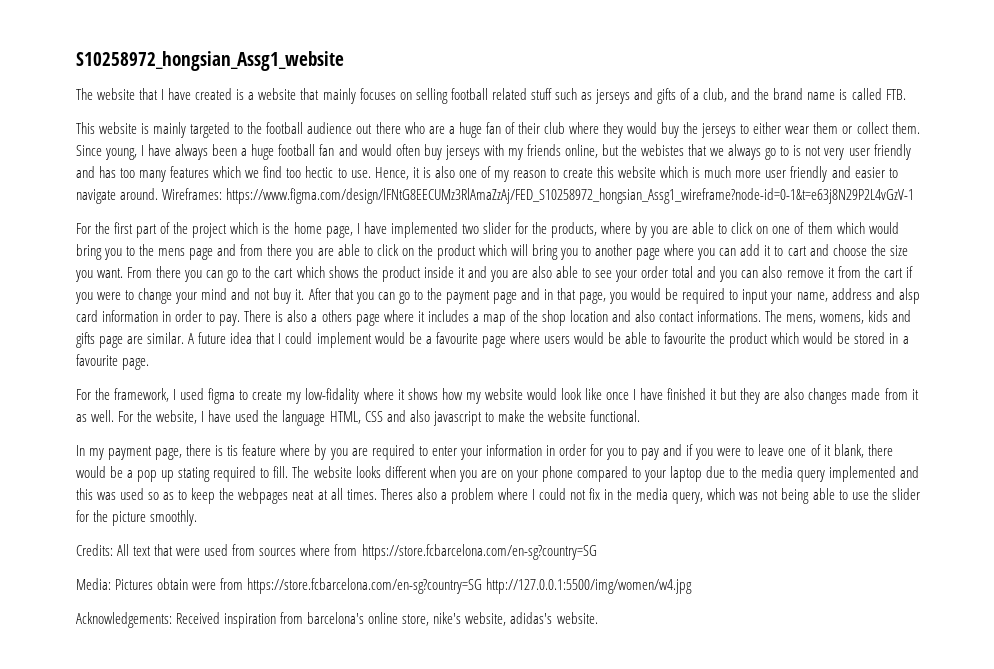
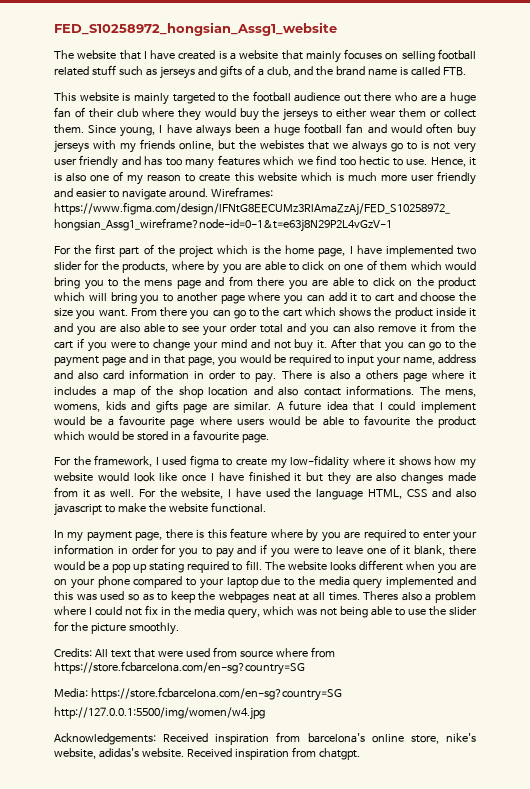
- S10258972_hongsian_Assg1_website
+ FED_S10258972_hongsian_Assg1_website
- After that you can go to the payment page and in that page, you would be required to input your name, address and alsp card information in order to pay.
+ After that you can go to the payment page and in that page, you would be required to input your name, address and also card information in order to pay.
- In my payment page, there is tis feature where by you are required to enter your information in order for you to pay and if you were to leave one of it blank, there would be a pop up stating required to fill.
+ In my payment page, there is this feature where by you are required to enter your information in order for you to pay and if you were to leave one of it blank, there would be a pop up stating required to fill.
- Credits: All text that were used from sources where from https://store.fcbarcelona.com/en-sg?country=SG
+ Credits: All text that were used from source where from https://store.fcbarcelona.com/en-sg?country=SG
- Media: Pictures obtain were from https://store.fcbarcelona.com/en-sg?country=SG http://127.0.0.1:5500/img/women/w4.jpg
+ Media: https://store.fcbarcelona.com/en-sg?country=SG
+ http://127.0.0.1:5500/img/women/w4.jpg
+ Received inspiration from chatgpt.

